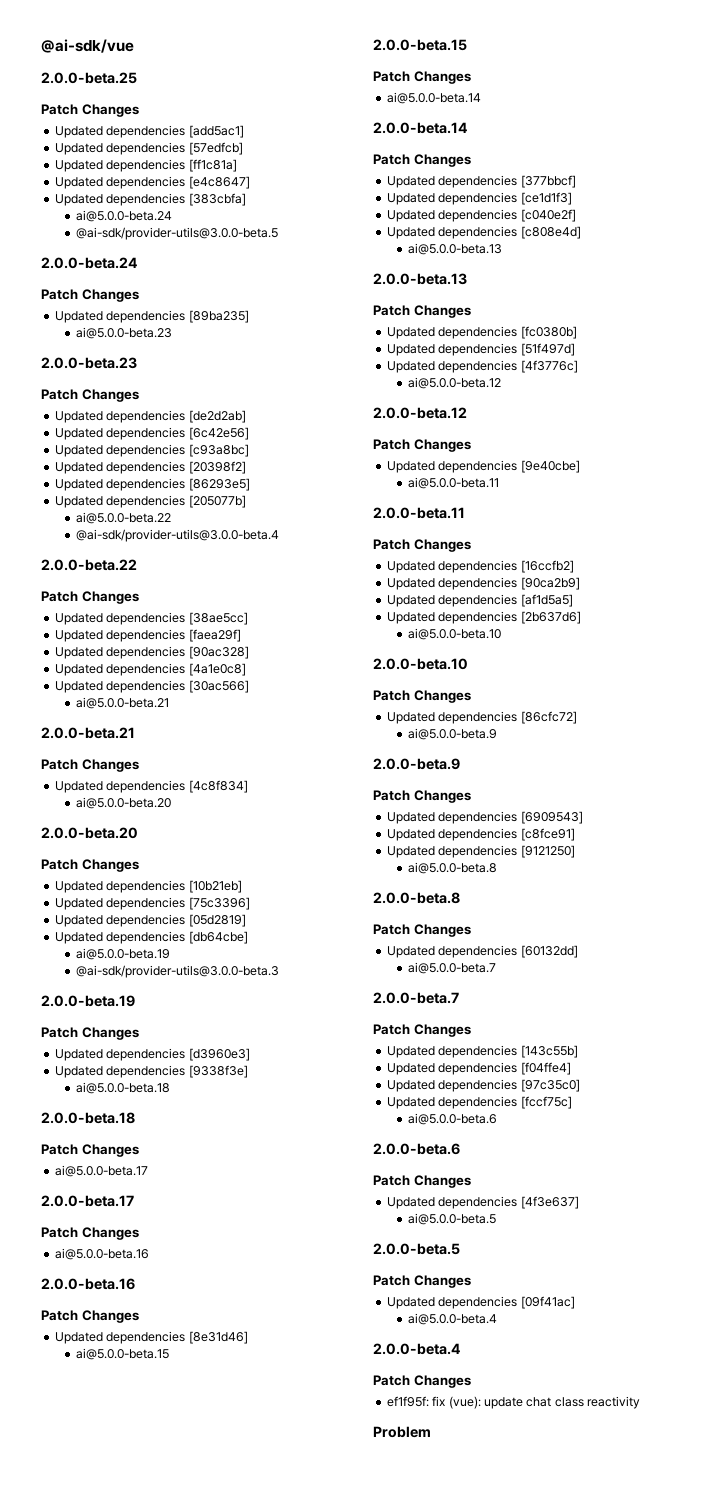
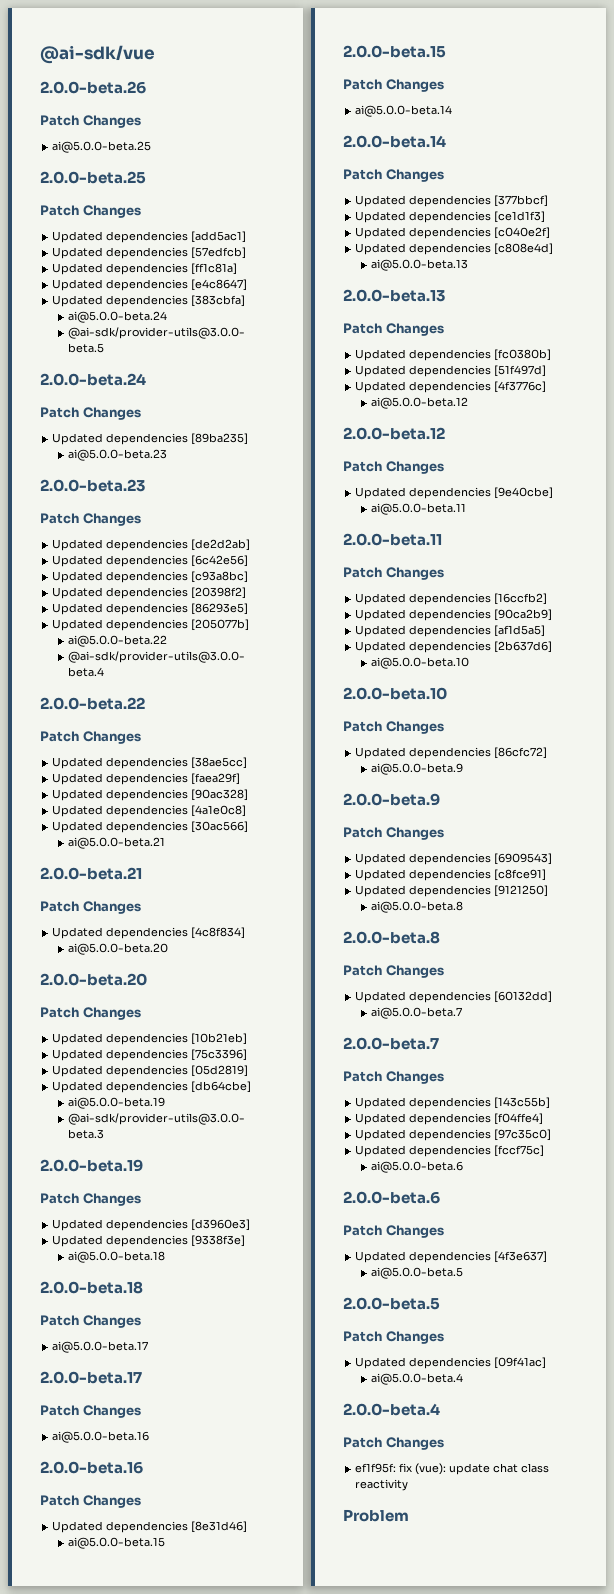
+ 2.0.0-beta.26
+ Patch Changes
+ ai@5.0.0-beta.25

